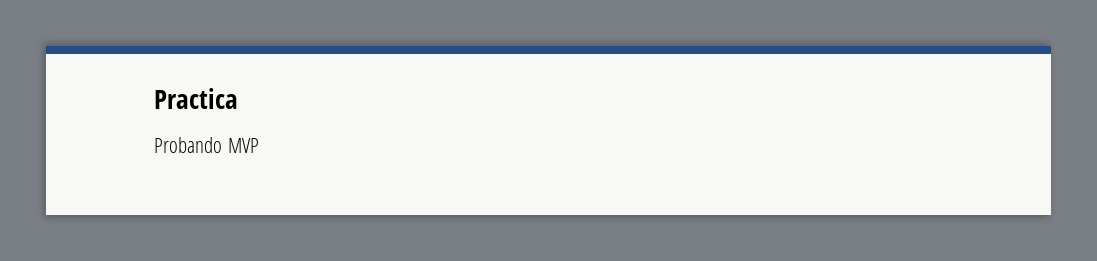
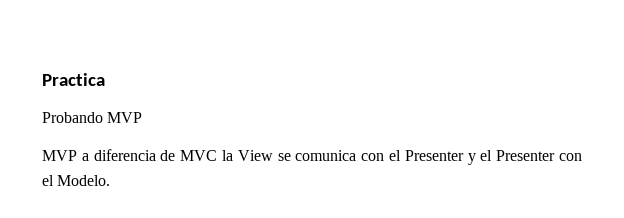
+ MVP a diferencia de MVC la View se comunica con el Presenter y el Presenter con el Modelo.

